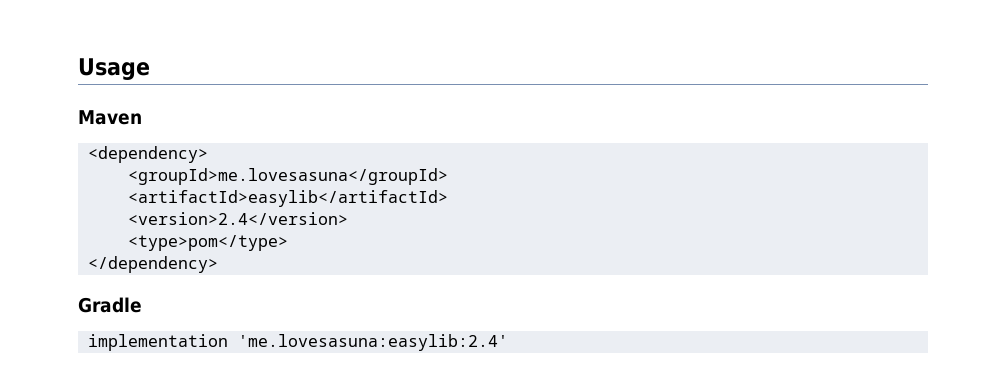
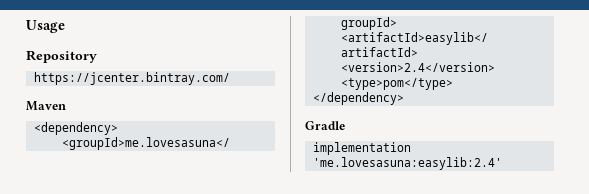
+ Repository
+ https://jcenter.bintray.com/

